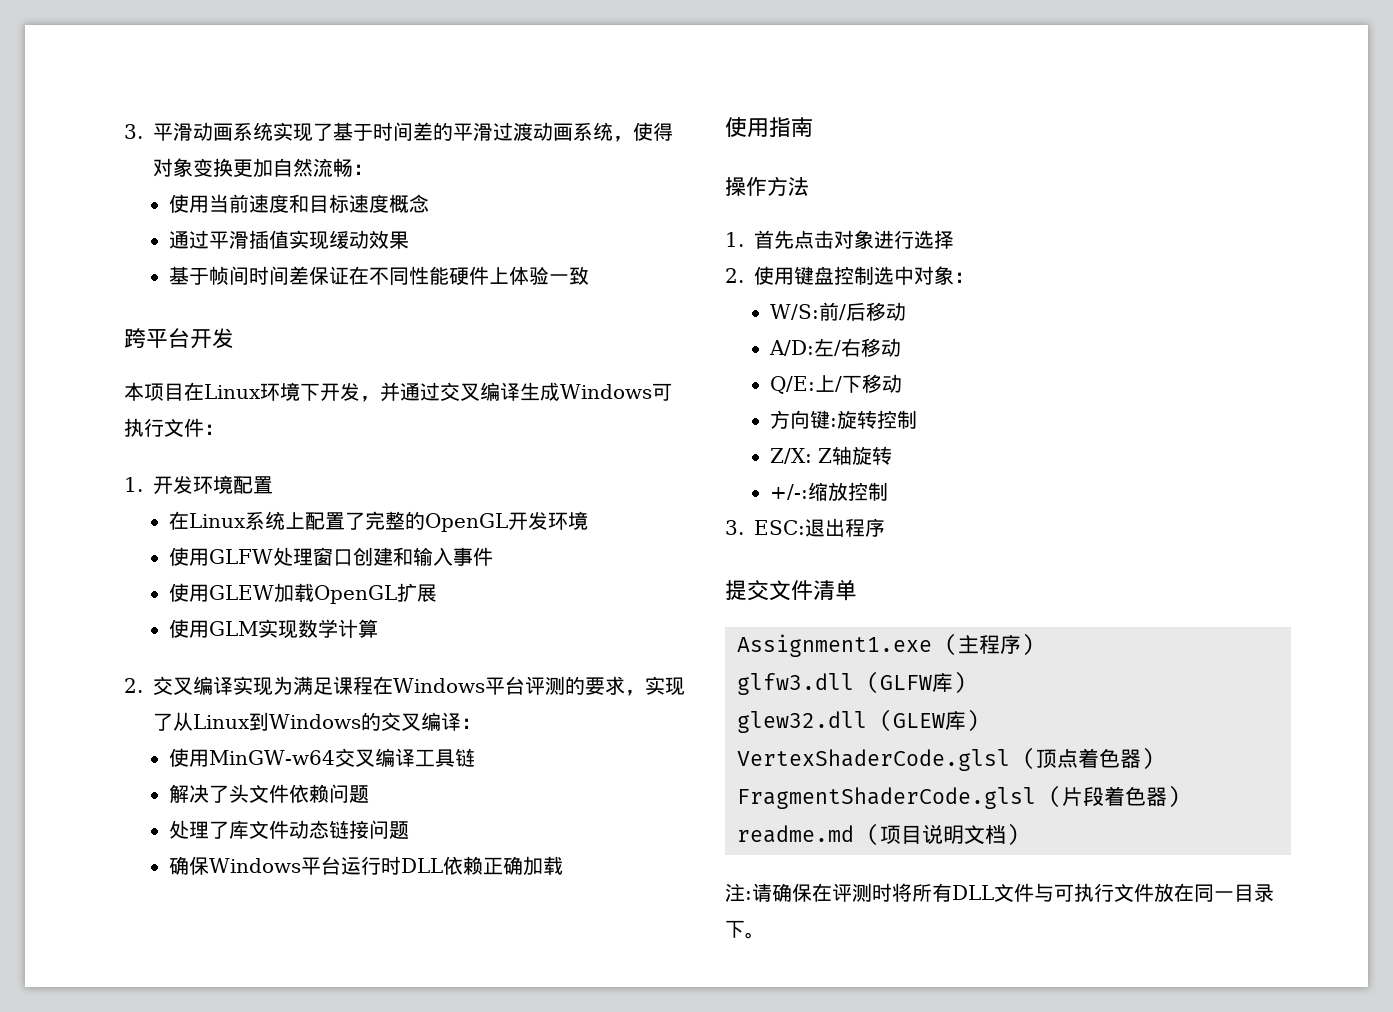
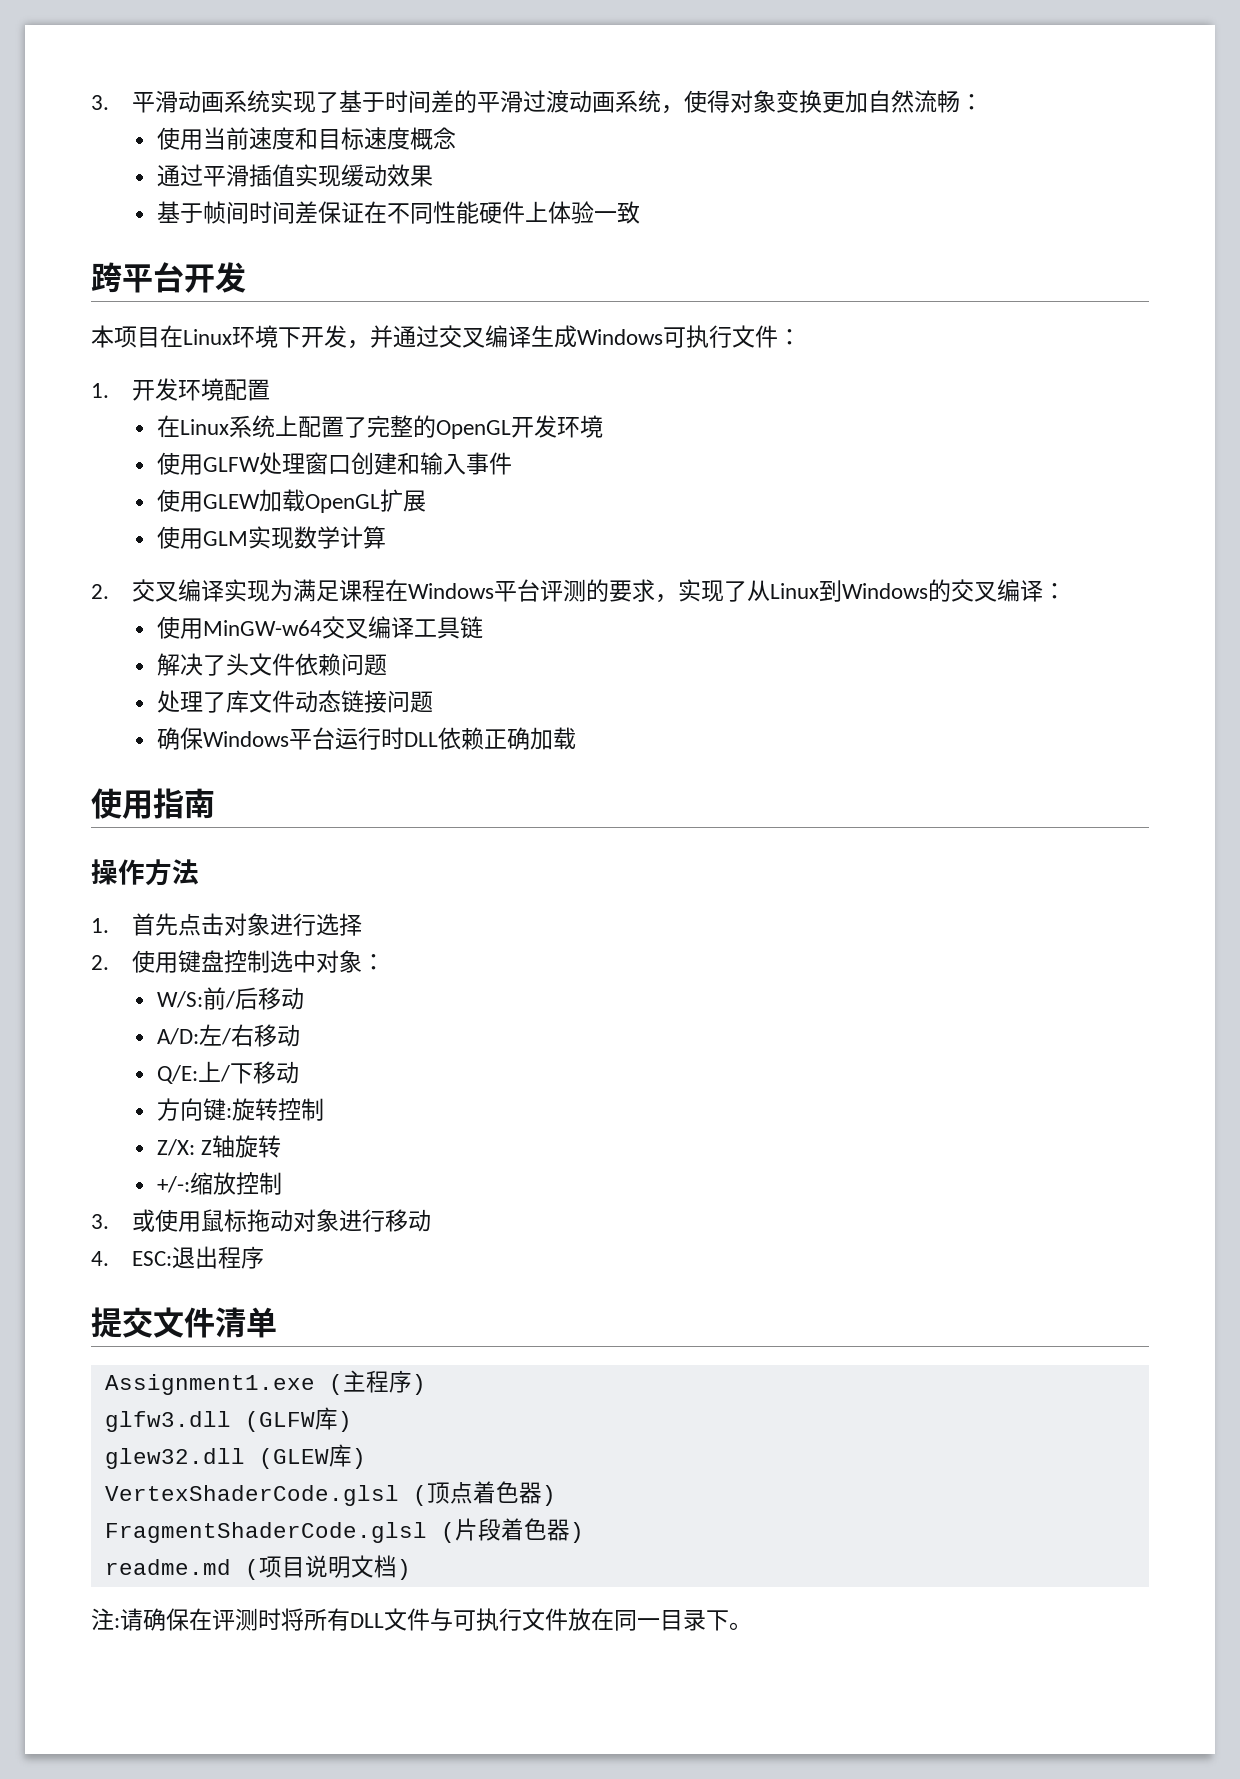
- 3. ESC:退出程序
+ 3.或使用鼠标拖动对象进行移动
+ 4. ESC:退出程序

